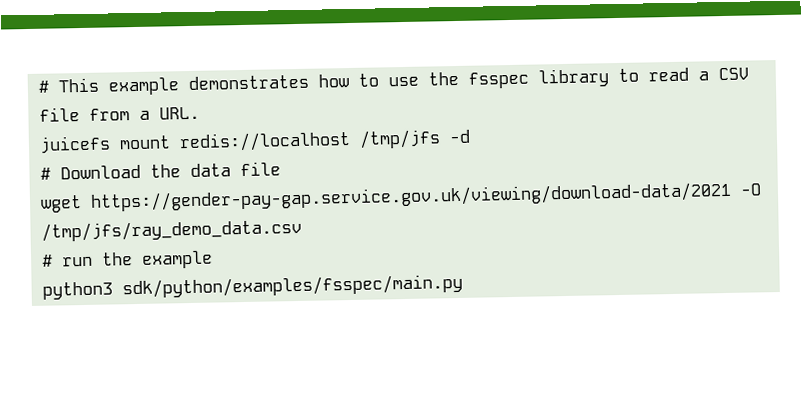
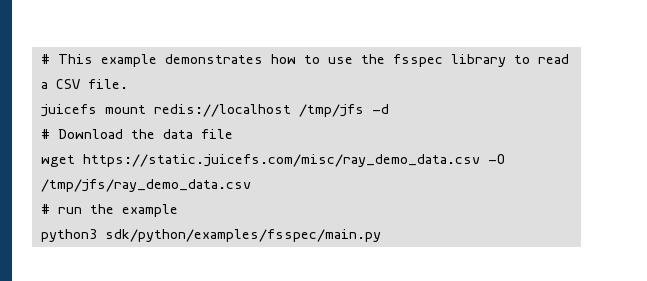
- # This example demonstrates how to use the fsspec library to read a CSV file from a URL.
+ # This example demonstrates how to use the fsspec library to read a CSV file.
- wget https://gender-pay-gap.service.gov.uk/viewing/download-data/2021 -O /tmp/jfs/ray_demo_data.csv
+ wget https://static.juicefs.com/misc/ray_demo_data.csv -O /tmp/jfs/ray_demo_data.csv

